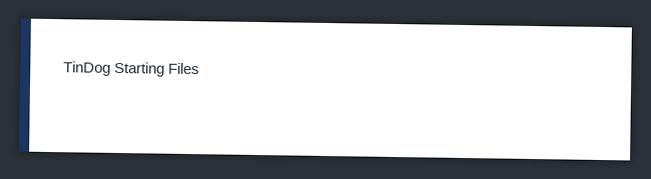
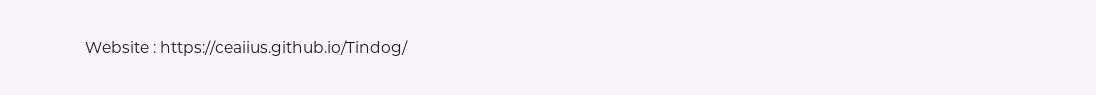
- TinDog Starting Files
+ Website : https://ceaiius.github.io/Tindog/

